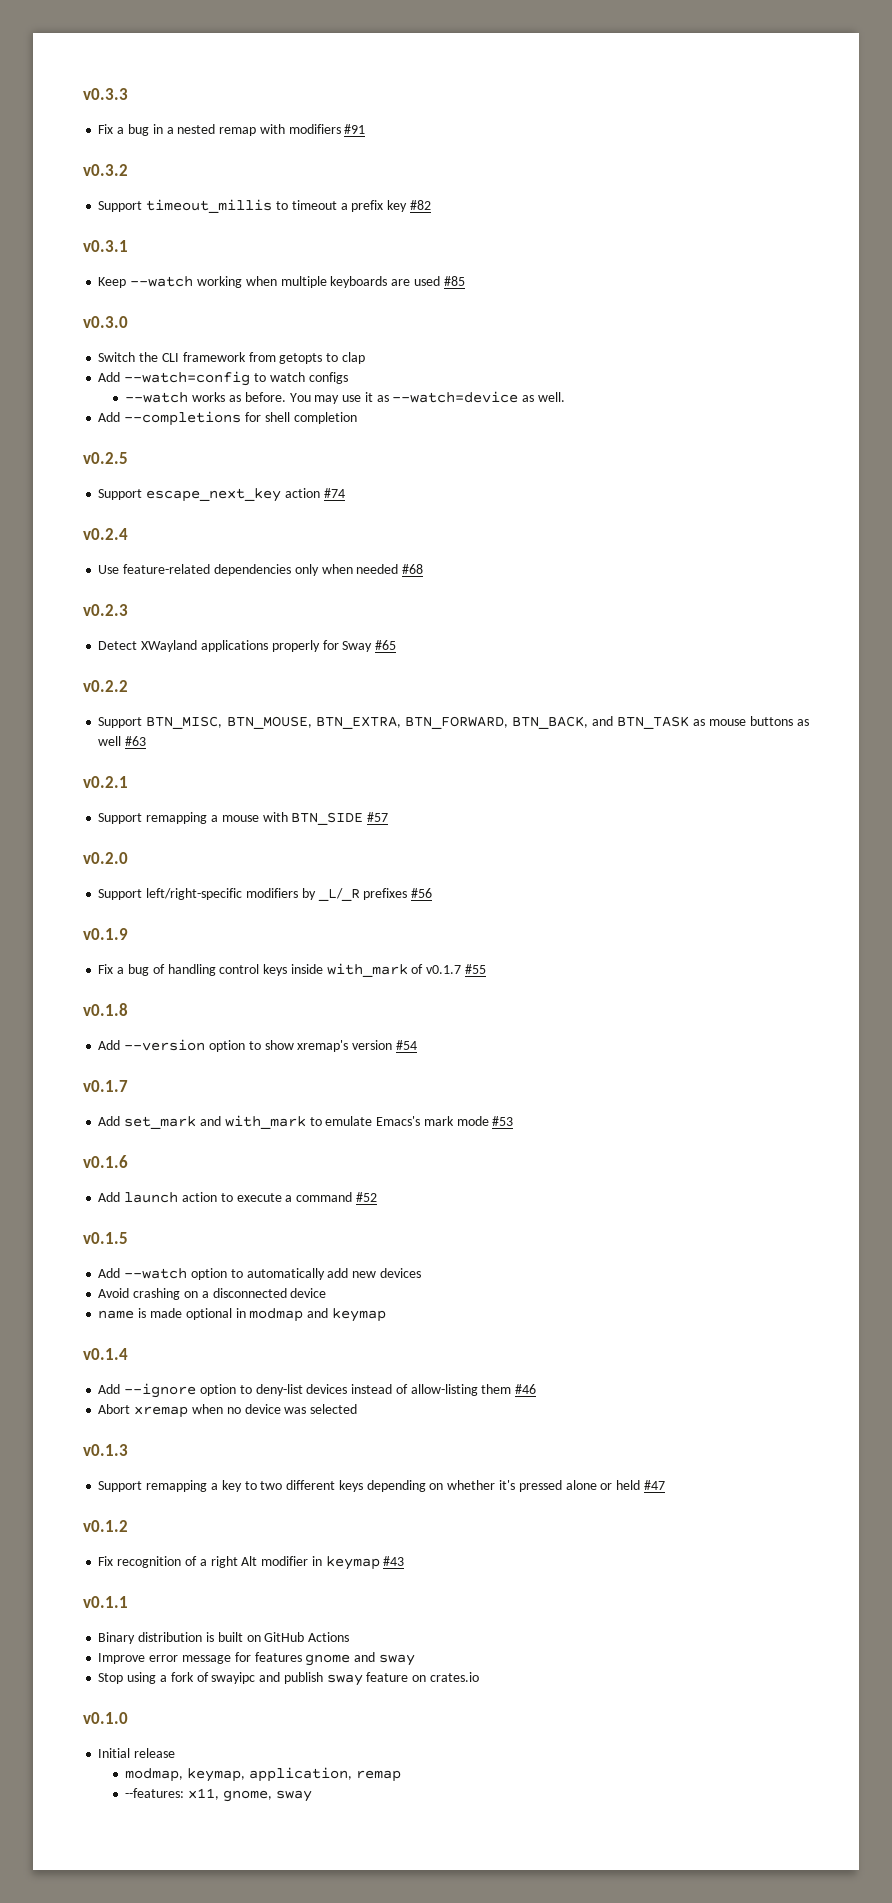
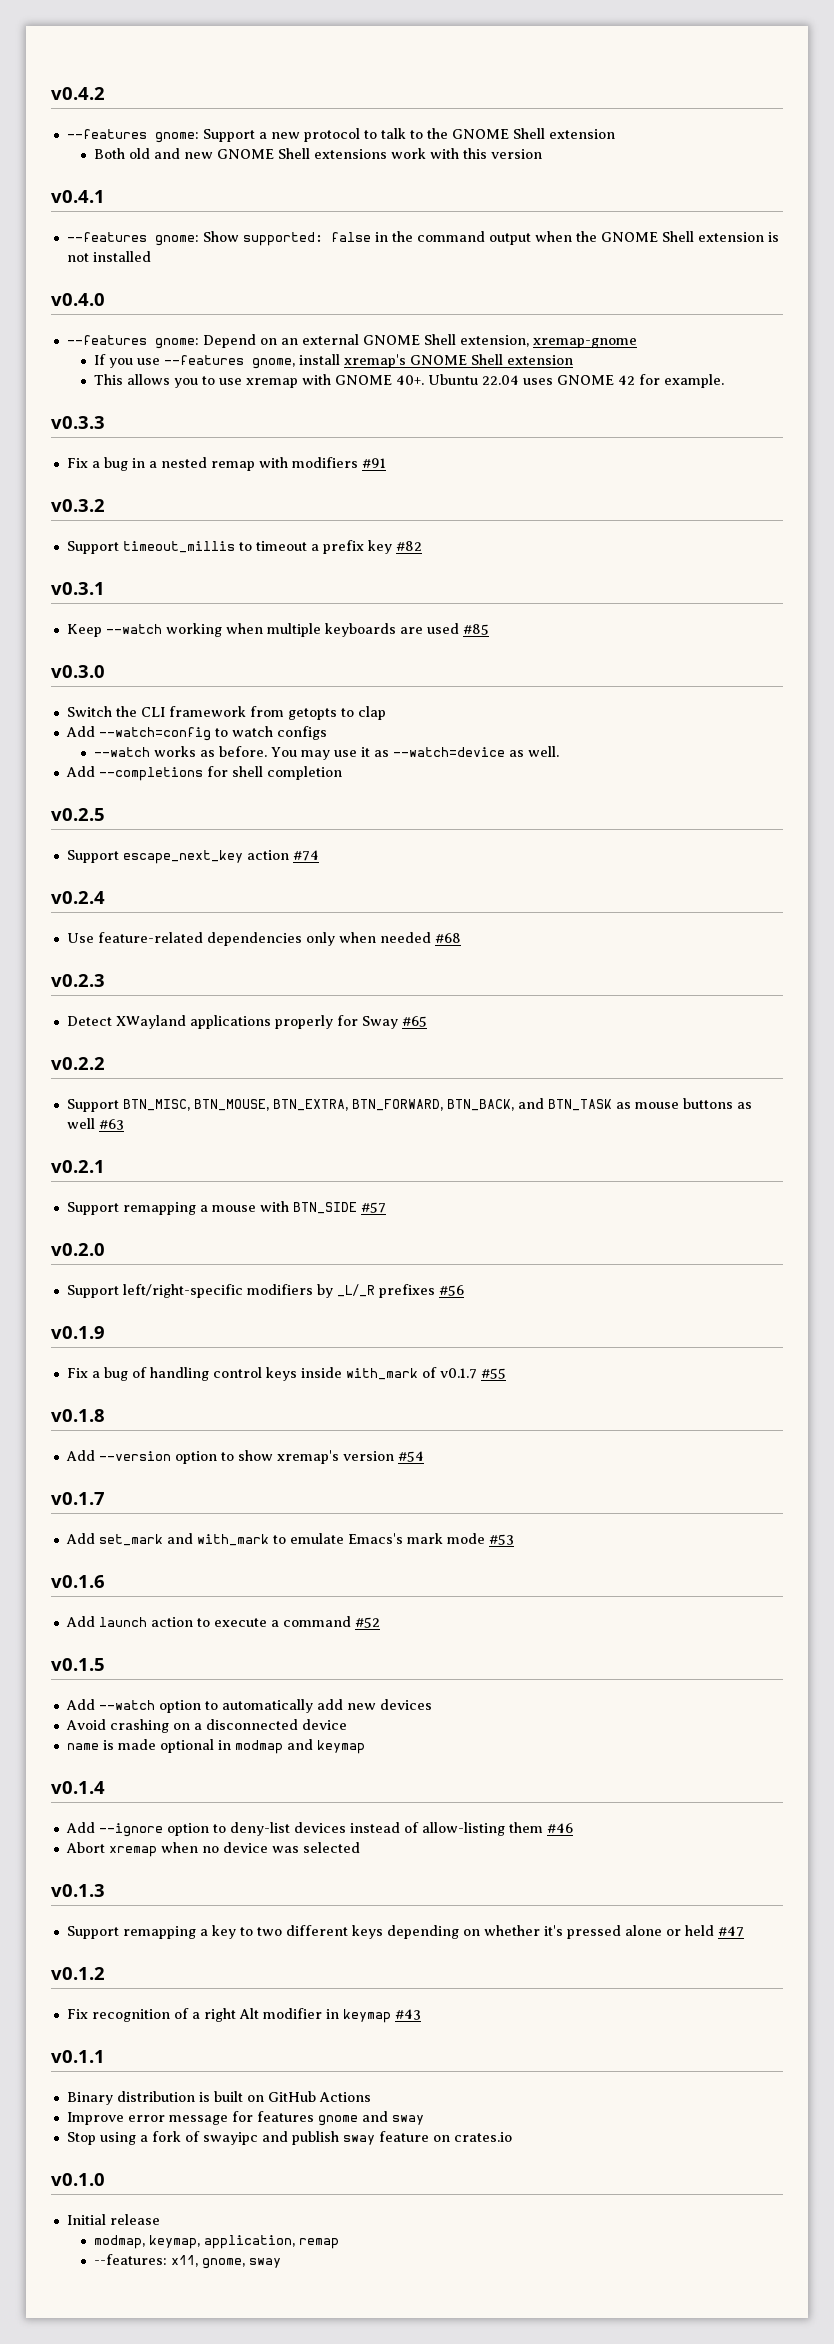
+ v0.4.2
+ --features gnome: Support a new protocol to talk to the GNOME Shell extension
+ Both old and new GNOME Shell extensions work with this version
+ v0.4.1
+ --features gnome: Show supported: false in the command output when the GNOME Shell extension is not installed
+ v0.4.0
+ --features gnome: Depend on an external GNOME Shell extension, xremap-gnome
+ If you use --features gnome, install xremap's GNOME Shell extension
+ This allows you to use xremap with GNOME 40+. Ubuntu 22.04 uses GNOME 42 for example.

